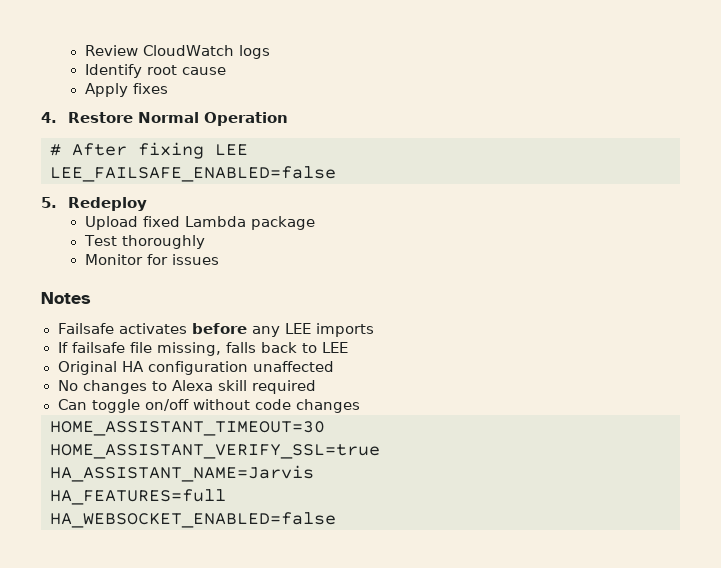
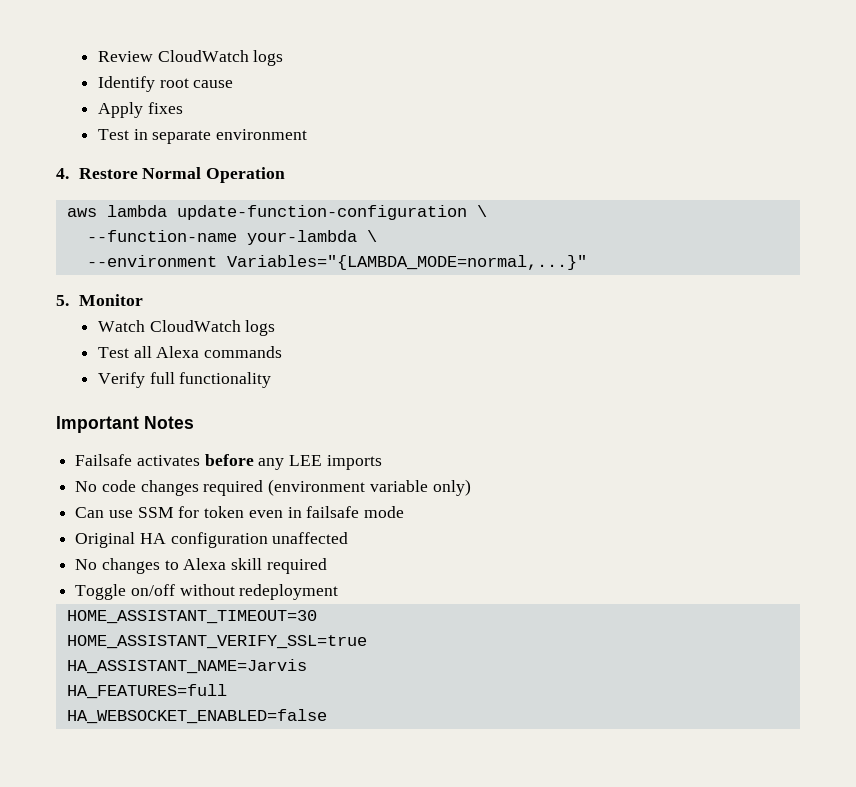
+ Test in separate environment
- # After fixing LEE
- LEE_FAILSAFE_ENABLED=false
- 5. Redeploy
- Upload fixed Lambda package
- Test thoroughly
- Monitor for issues
- Notes
+ aws lambda update-function-configuration \
+ --function-name your-lambda \
+ --environment Variables="{LAMBDA_MODE=normal,...}"
+ 5. Monitor
+ Watch CloudWatch logs
+ Test all Alexa commands
+ Verify full functionality
+ Important Notes
- If failsafe file missing, falls back to LEE
+ No code changes required (environment variable only)
+ Can use SSM for token even in failsafe mode
- Can toggle on/off without code changes
+ Toggle on/off without redeployment

